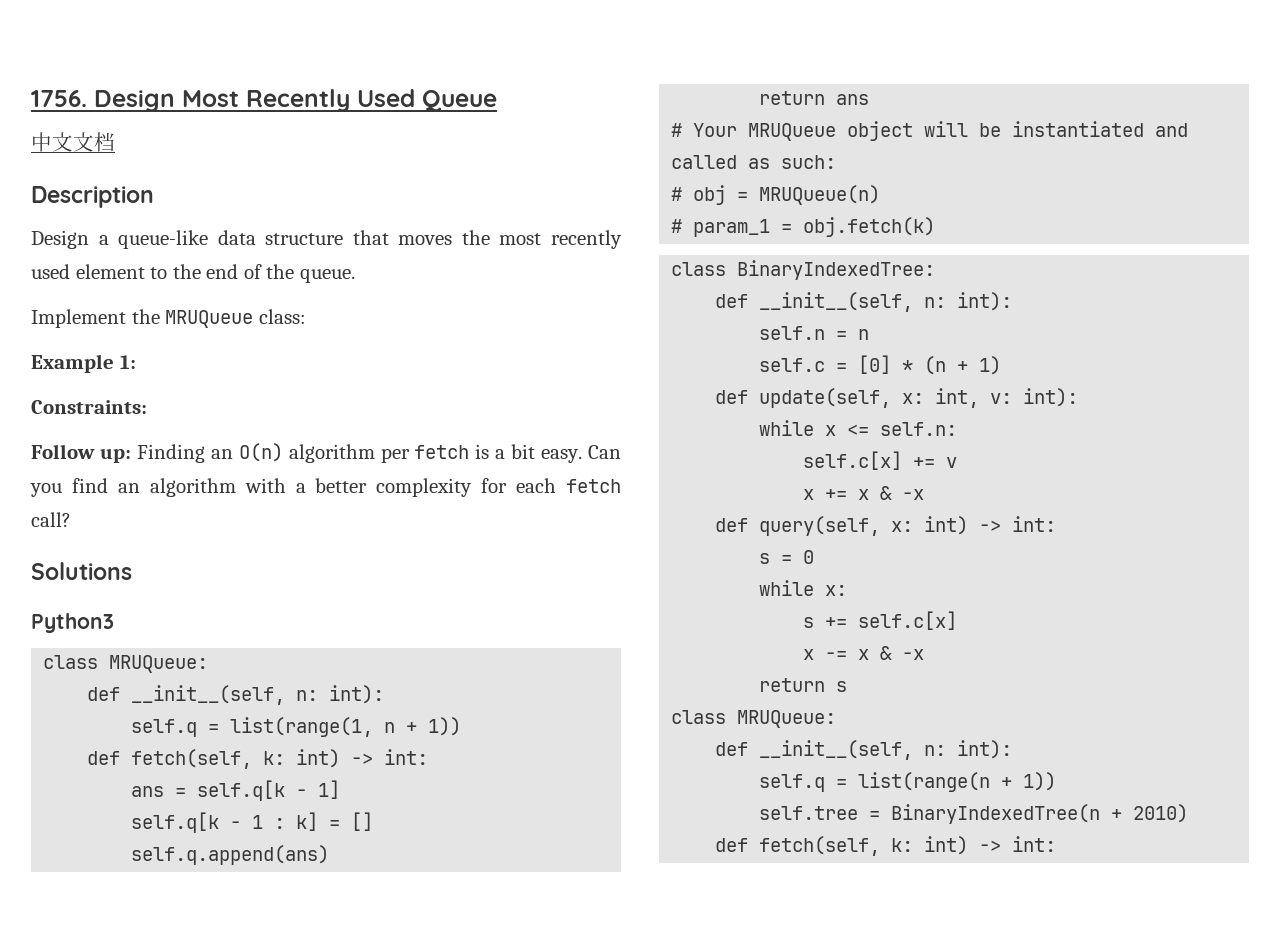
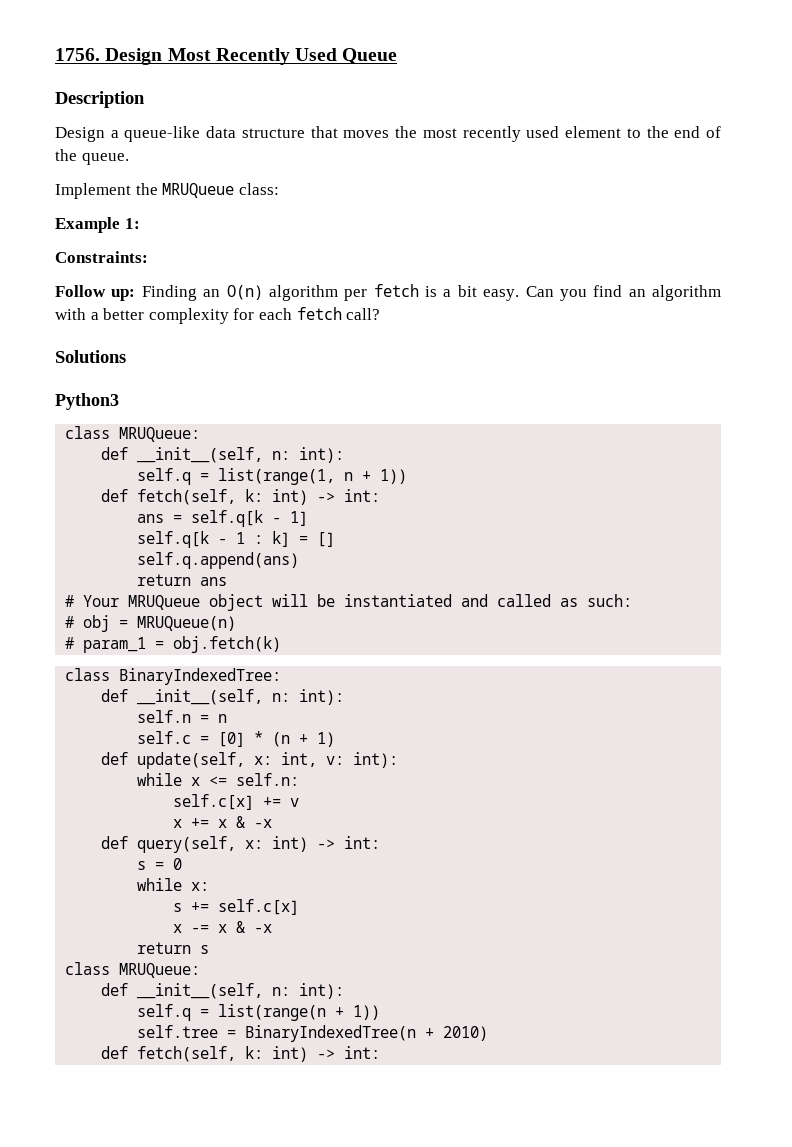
- 中文文档

